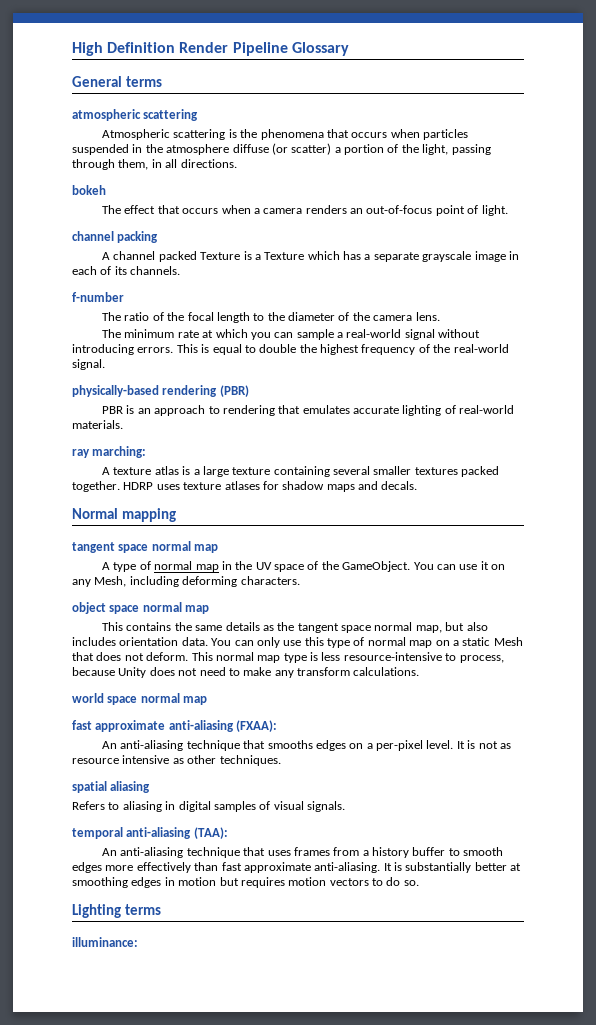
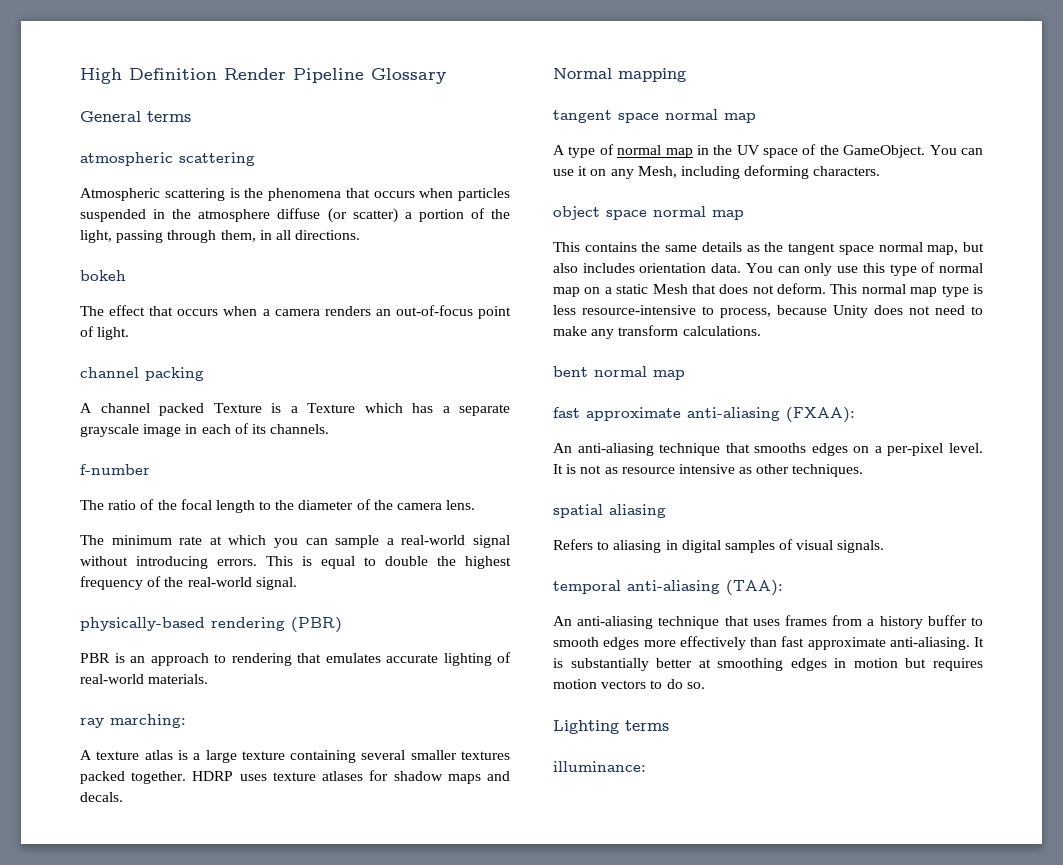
- world space normal map
+ bent normal map

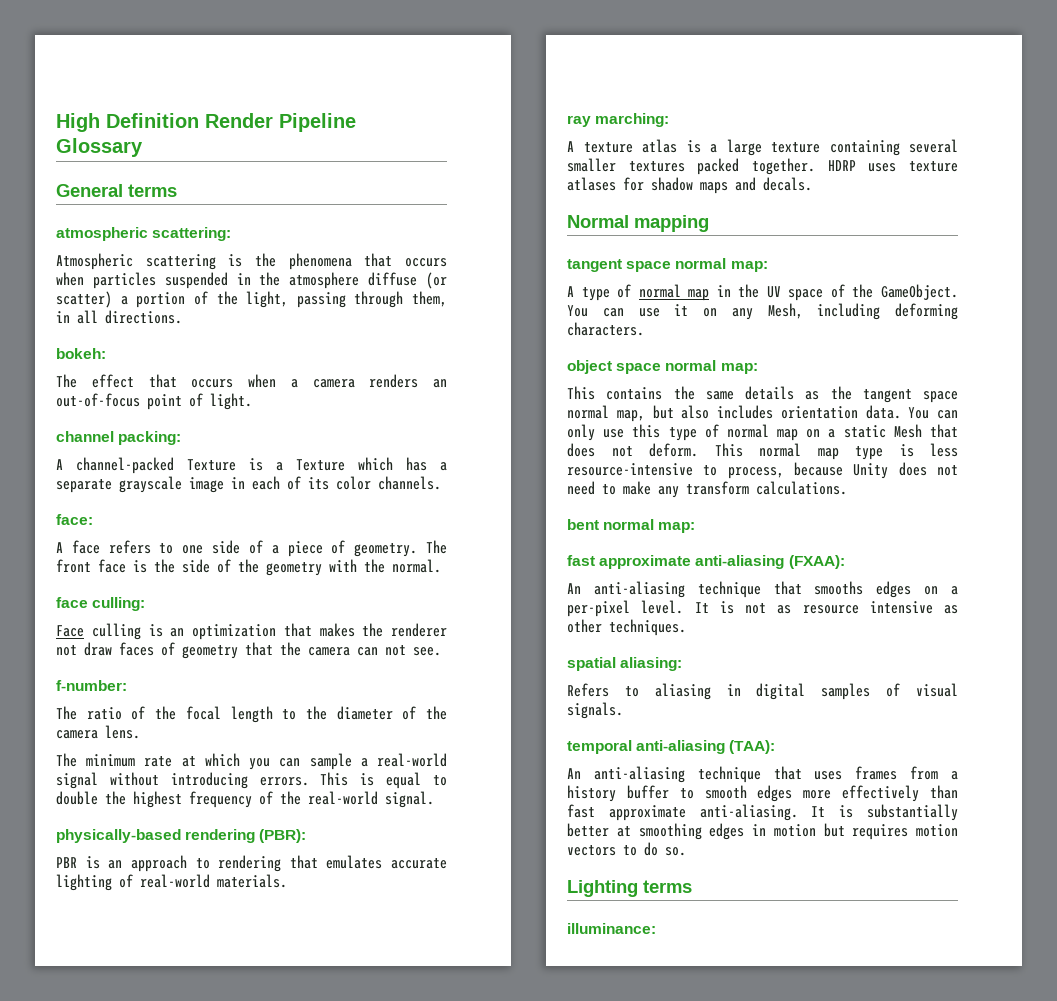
- atmospheric scattering
+ atmospheric scattering:
- bokeh
+ bokeh:
- channel packing
- A channel packed Texture is a Texture which has a separate grayscale image in each of its channels.
+ channel packing:
+ A channel-packed Texture is a Texture which has a separate grayscale image in each of its color channels.
- f-number
+ face:
+ A face refers to one side of a piece of geometry. The front face is the side of the geometry with the normal.
+ face culling:
+ Face culling is an optimization that makes the renderer not draw faces of geometry that the camera can not see.
+ f-number:
- physically-based rendering (PBR)
+ physically-based rendering (PBR):
- tangent space normal map
+ tangent space normal map:
- object space normal map
+ object space normal map:
- bent normal map
+ bent normal map:
- spatial aliasing
+ spatial aliasing:

